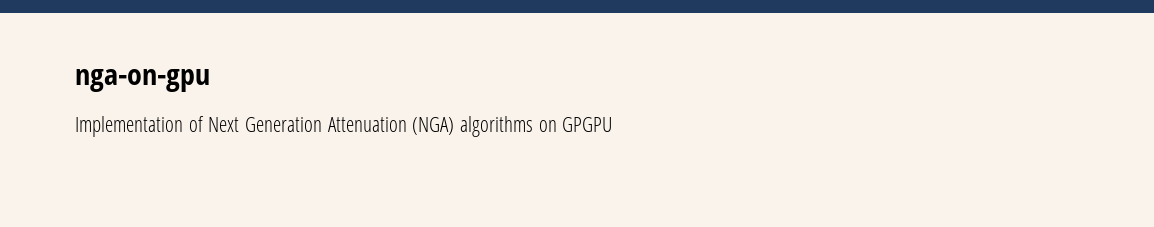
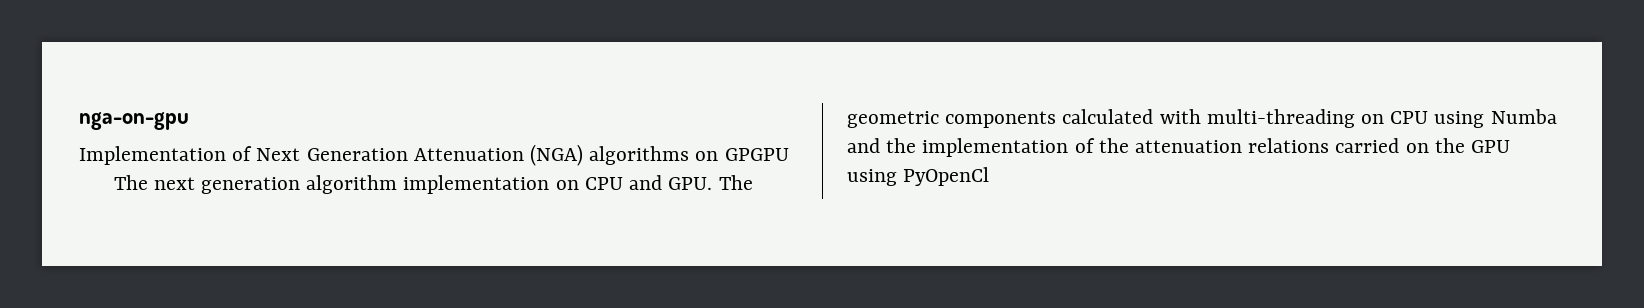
+ The next generation algorithm implementation on CPU and GPU. The geometric components calculated with multi-threading on CPU using Numba and the implementation of the attenuation relations carried on the GPU using PyOpenCl

